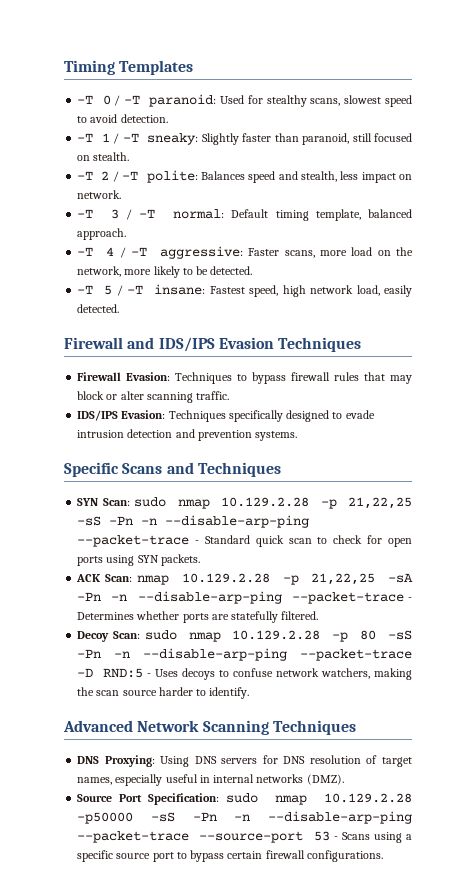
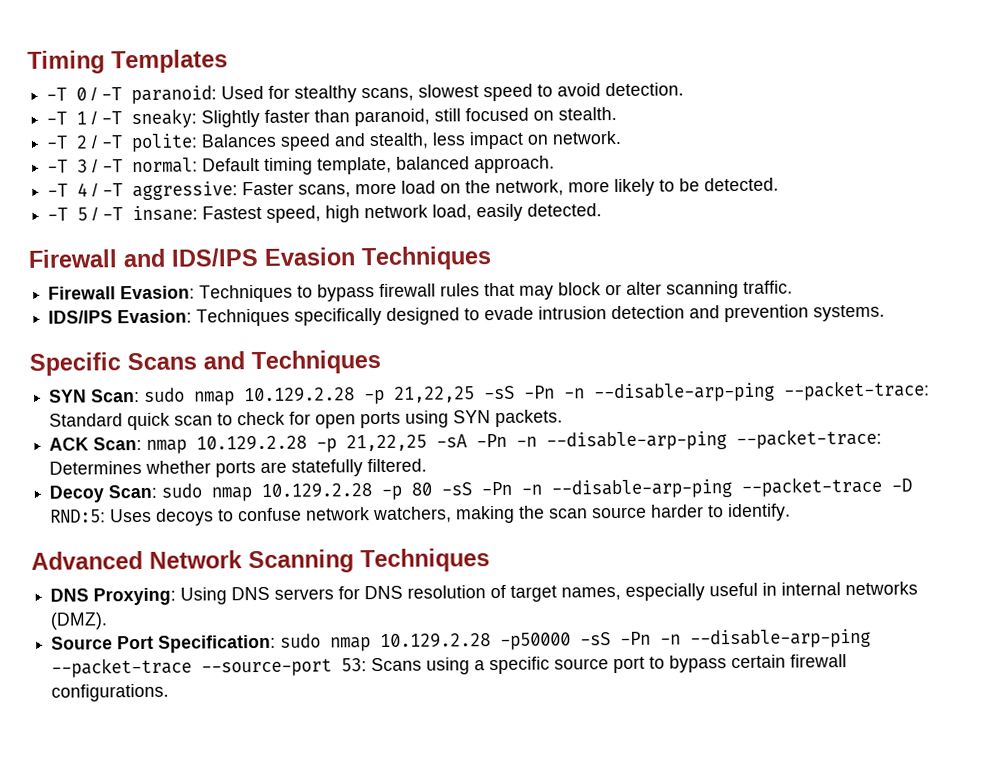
- SYN Scan: sudo nmap 10.129.2.28 -p 21,22,25 -sS -Pn -n --disable-arp-ping --packet-trace - Standard quick scan to check for open ports using SYN packets.
+ SYN Scan: sudo nmap 10.129.2.28 -p 21,22,25 -sS -Pn -n --disable-arp-ping --packet-trace: Standard quick scan to check for open ports using SYN packets.
- ACK Scan: nmap 10.129.2.28 -p 21,22,25 -sA -Pn -n --disable-arp-ping --packet-trace - Determines whether ports are statefully filtered.
+ ACK Scan: nmap 10.129.2.28 -p 21,22,25 -sA -Pn -n --disable-arp-ping --packet-trace: Determines whether ports are statefully filtered.
- Decoy Scan: sudo nmap 10.129.2.28 -p 80 -sS -Pn -n --disable-arp-ping --packet-trace -D RND:5 - Uses decoys to confuse network watchers, making the scan source harder to identify.
+ Decoy Scan: sudo nmap 10.129.2.28 -p 80 -sS -Pn -n --disable-arp-ping --packet-trace -D RND:5: Uses decoys to confuse network watchers, making the scan source harder to identify.
- Source Port Specification: sudo nmap 10.129.2.28 -p50000 -sS -Pn -n --disable-arp-ping --packet-trace --source-port 53 - Scans using a specific source port to bypass certain firewall configurations.
+ Source Port Specification: sudo nmap 10.129.2.28 -p50000 -sS -Pn -n --disable-arp-ping --packet-trace --source-port 53: Scans using a specific source port to bypass certain firewall configurations.

